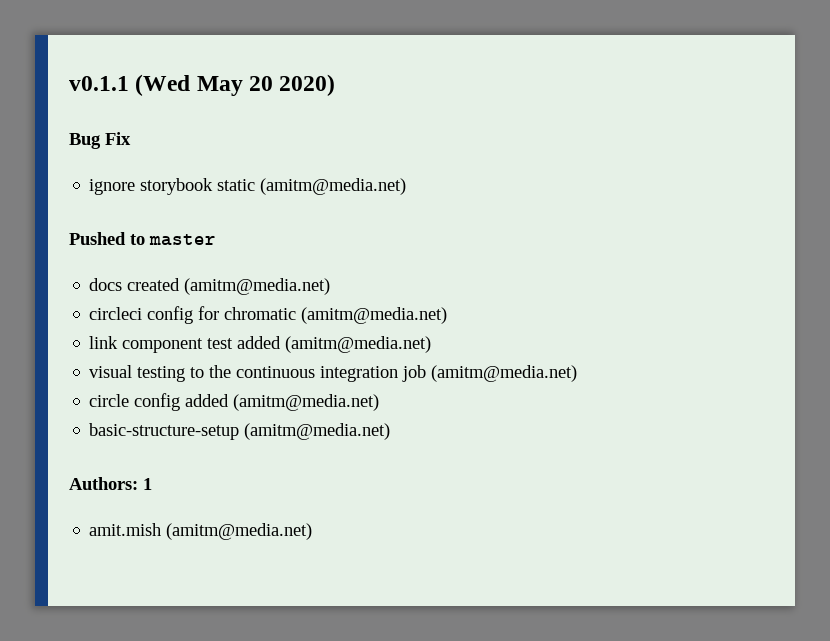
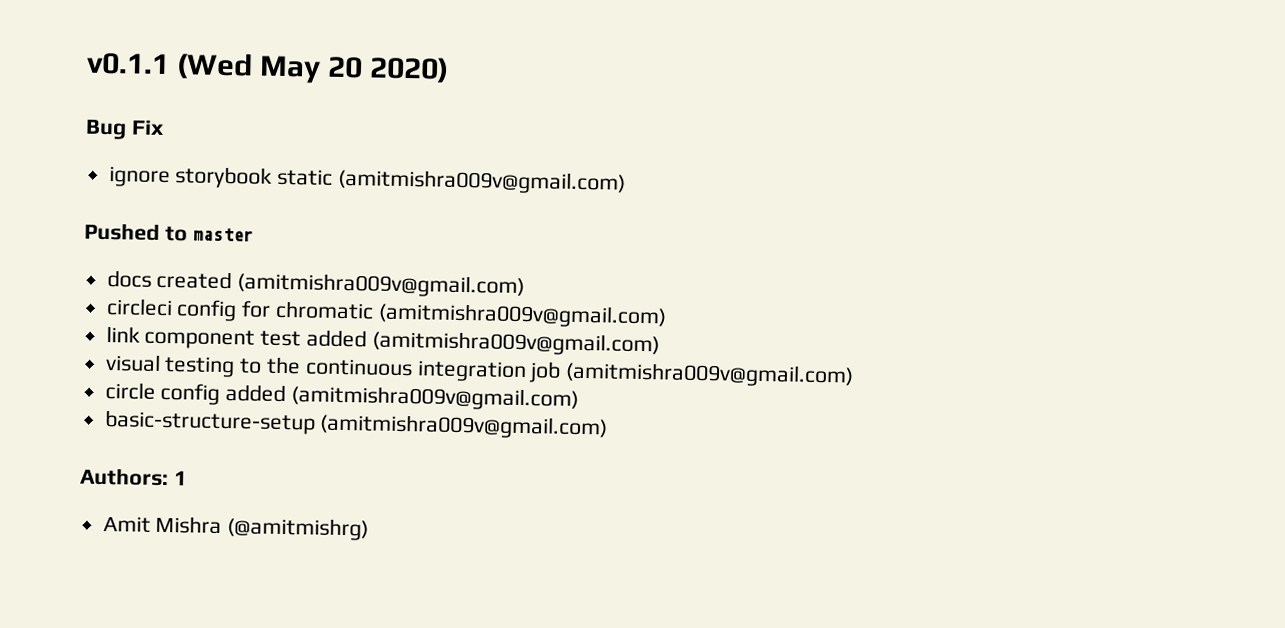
- ignore storybook static (amitm@media.net)
+ ignore storybook static (amitmishra009v@gmail.com)
- docs created (amitm@media.net)
+ docs created (amitmishra009v@gmail.com)
- circleci config for chromatic (amitm@media.net)
+ circleci config for chromatic (amitmishra009v@gmail.com)
- link component test added (amitm@media.net)
+ link component test added (amitmishra009v@gmail.com)
- visual testing to the continuous integration job (amitm@media.net)
+ visual testing to the continuous integration job (amitmishra009v@gmail.com)
- circle config added (amitm@media.net)
+ circle config added (amitmishra009v@gmail.com)
- basic-structure-setup (amitm@media.net)
+ basic-structure-setup (amitmishra009v@gmail.com)
- amit.mish (amitm@media.net)
+ Amit Mishra (@amitmishrg)

